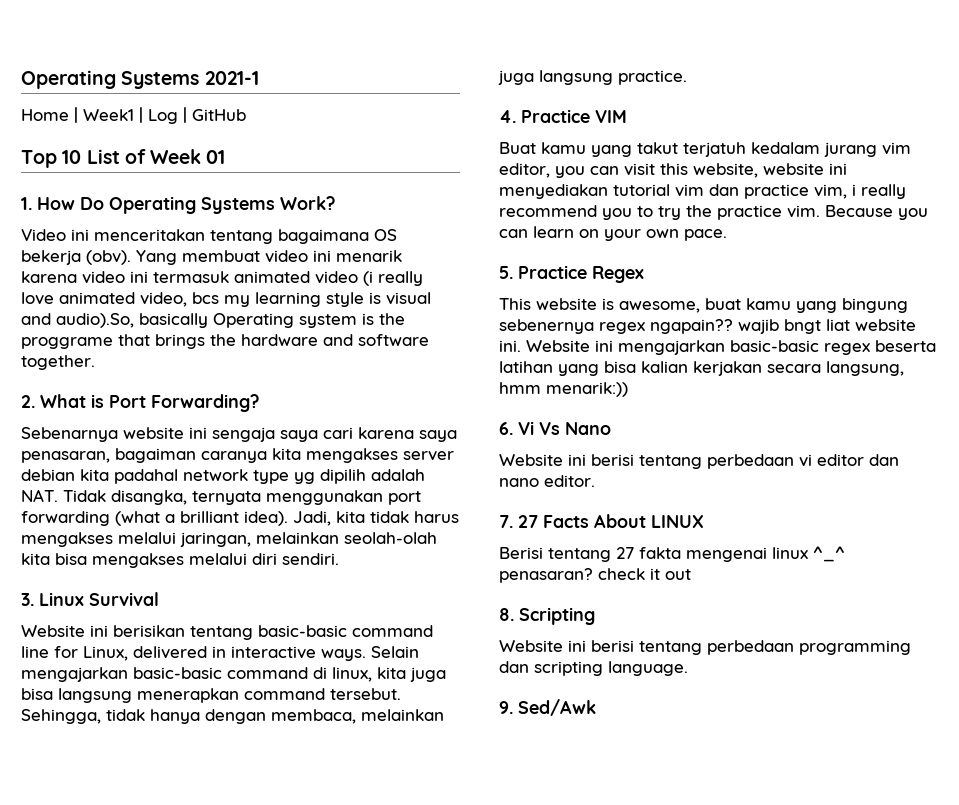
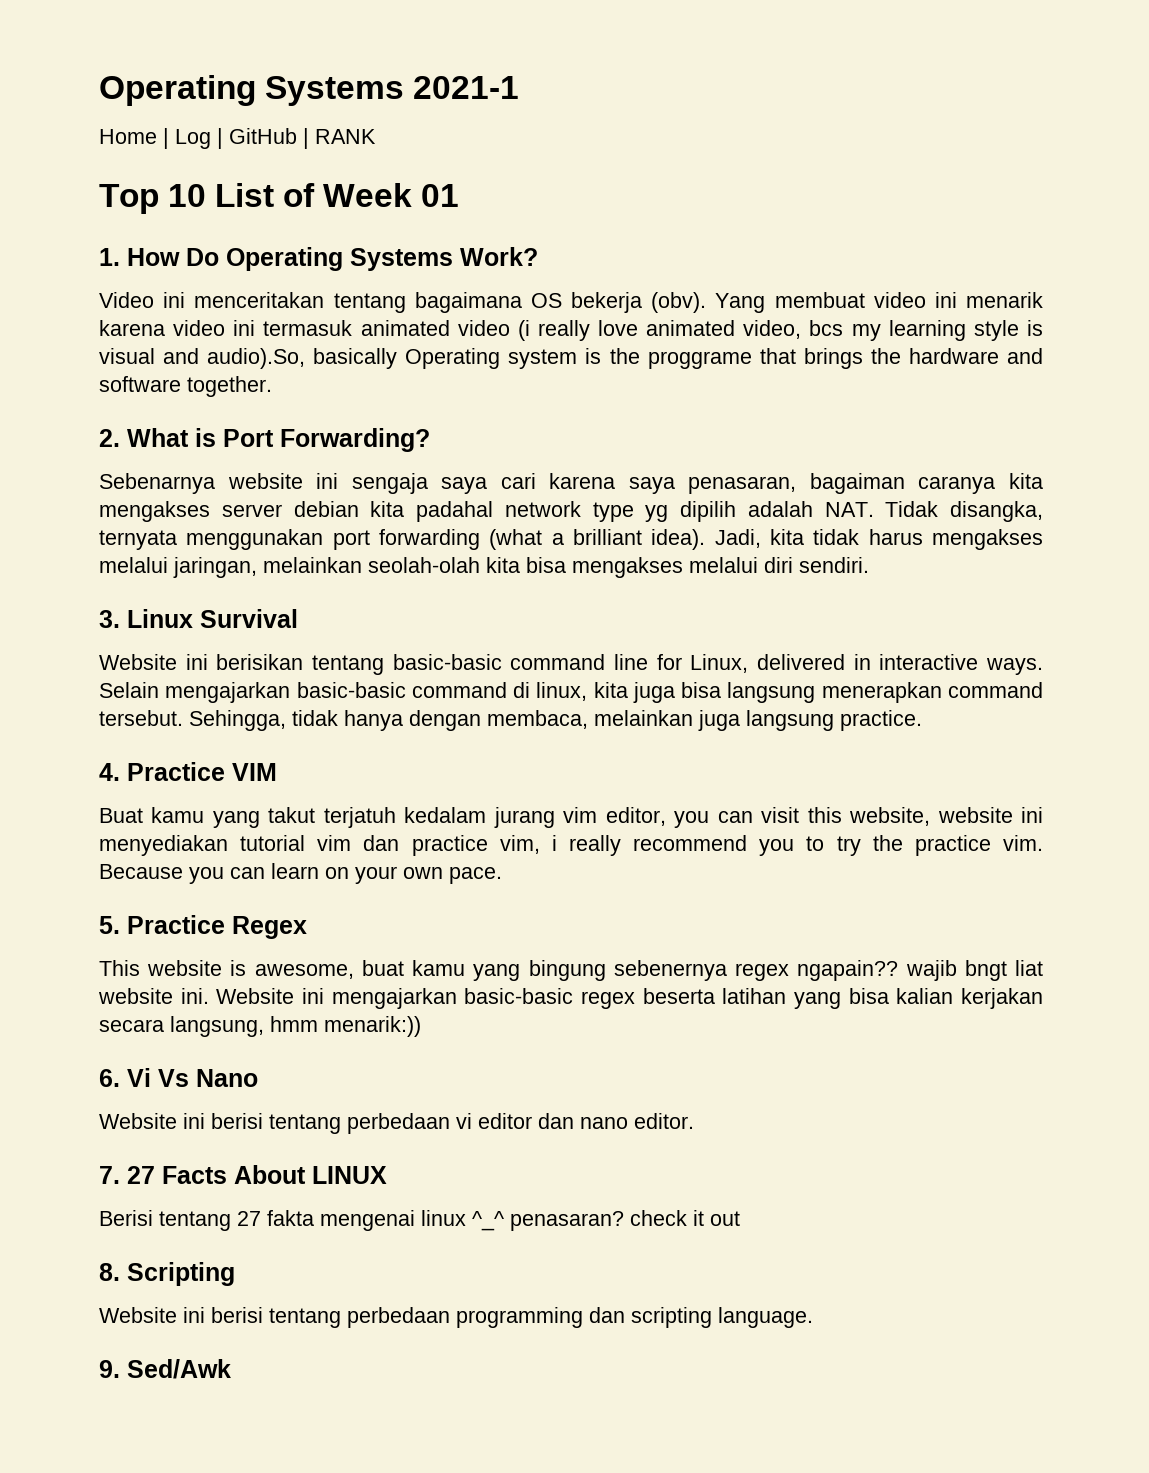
- Home | Week1 | Log | GitHub
+ Home | Log | GitHub | RANK

